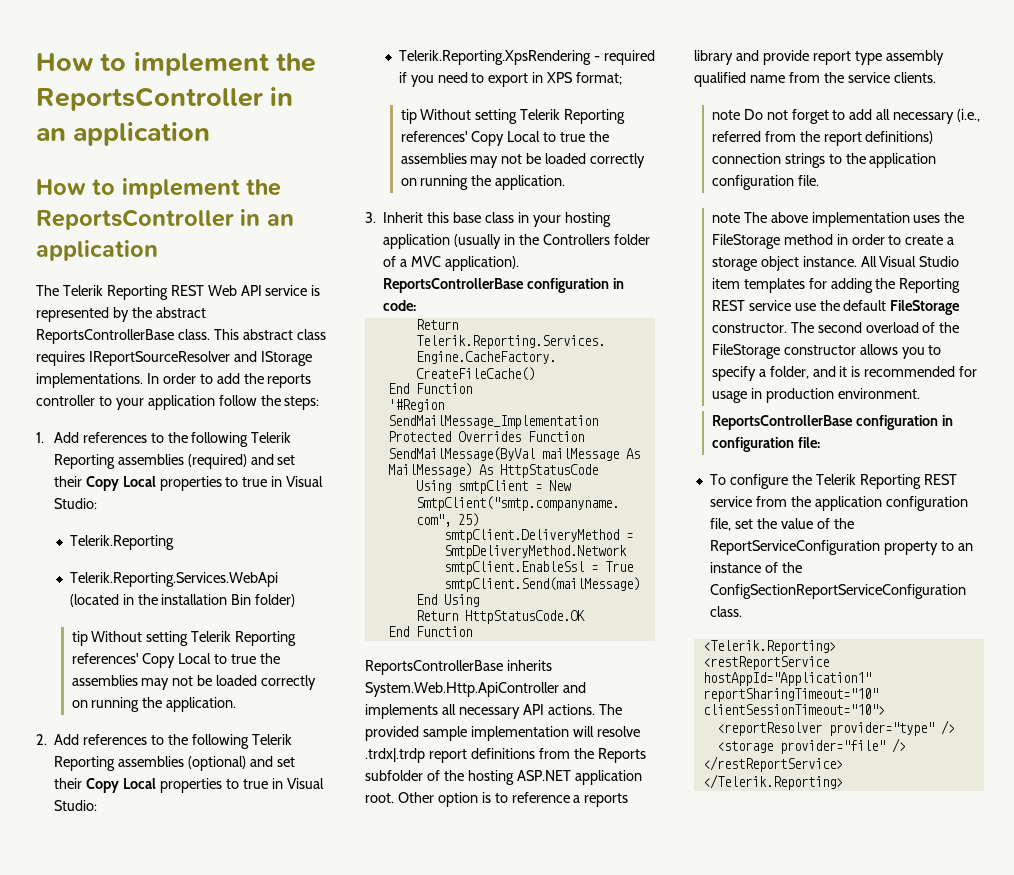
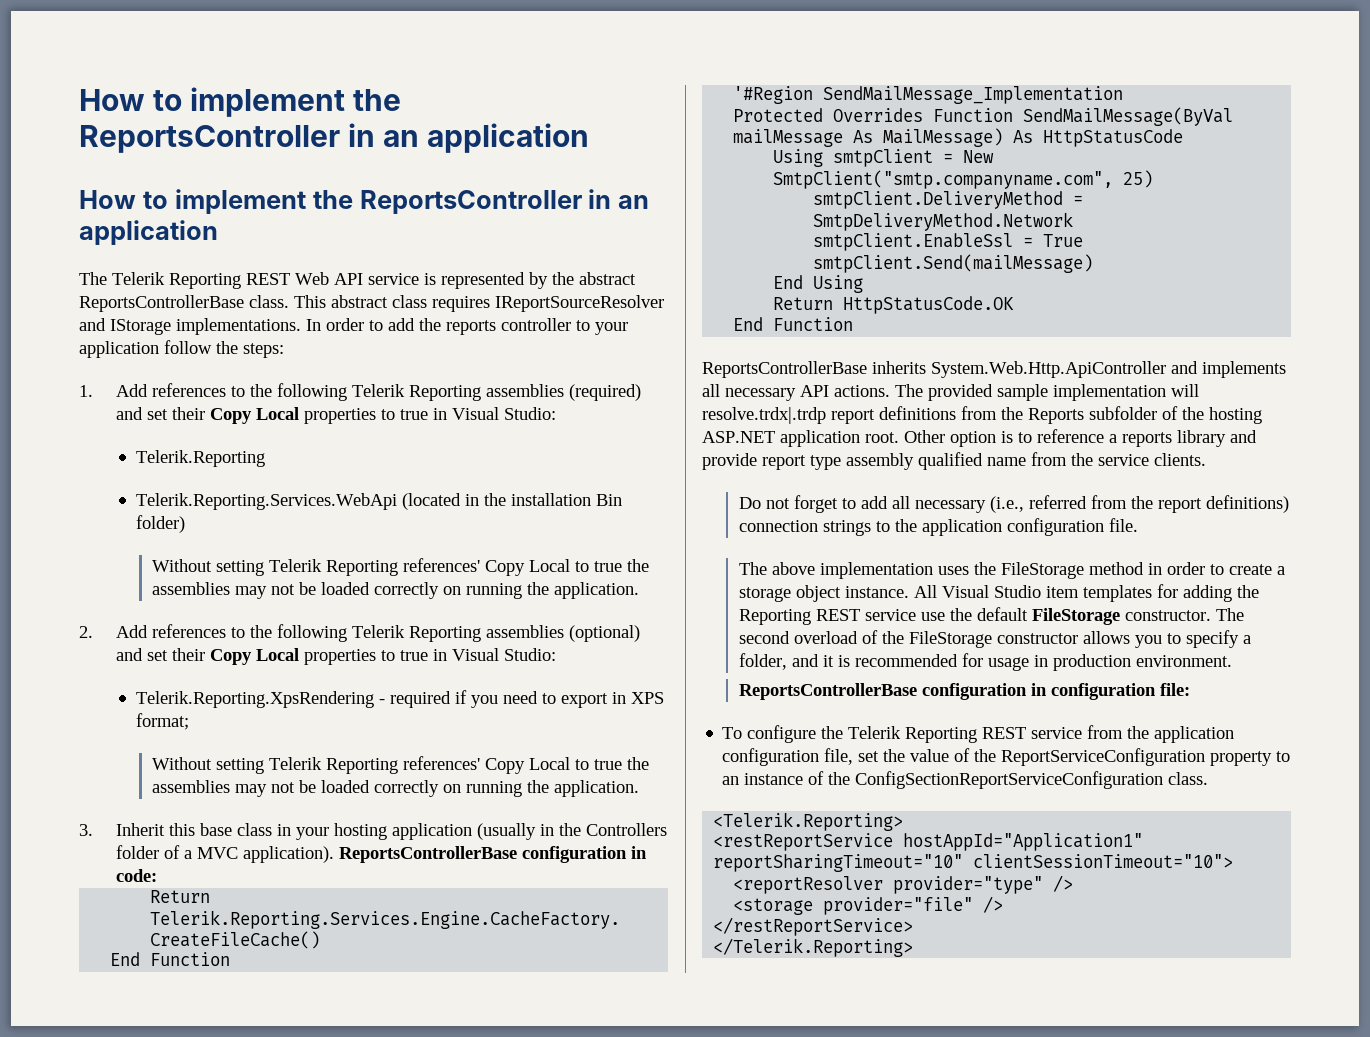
  Telerik.Reporting.Services.WebApi (located in the installation Bin folder)
- tip Without setting Telerik Reporting references' Copy Local to true the assemblies may not be loaded correctly on running the application.
+ Without setting Telerik Reporting references' Copy Local to true the assemblies may not be loaded correctly on running the application.
  Telerik.Reporting.XpsRendering - required if you need to export in XPS format;
- tip Without setting Telerik Reporting references' Copy Local to true the assemblies may not be loaded correctly on running the application.
+ Without setting Telerik Reporting references' Copy Local to true the assemblies may not be loaded correctly on running the application.
- The provided sample implementation will resolve .trdx|.trdp report definitions from the Reports subfolder of the hosting ASP.NET application root.
+ The provided sample implementation will resolve.trdx|.trdp report definitions from the Reports subfolder of the hosting ASP.NET application root.
- note Do not forget to add all necessary (i.e., referred from the report definitions) connection strings to the application configuration file.
+ Do not forget to add all necessary (i.e., referred from the report definitions) connection strings to the application configuration file.
- note The above implementation uses the FileStorage method in order to create a storage object instance.
+ The above implementation uses the FileStorage method in order to create a storage object instance.

